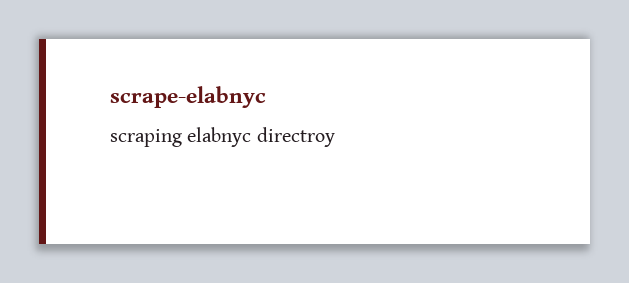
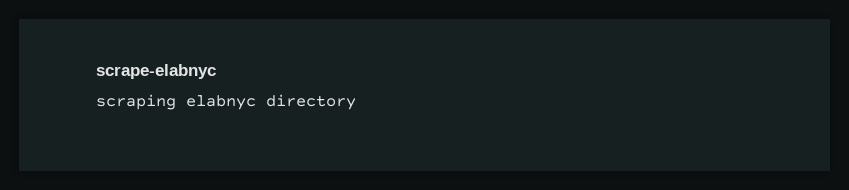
- scraping elabnyc directroy
+ scraping elabnyc directory

